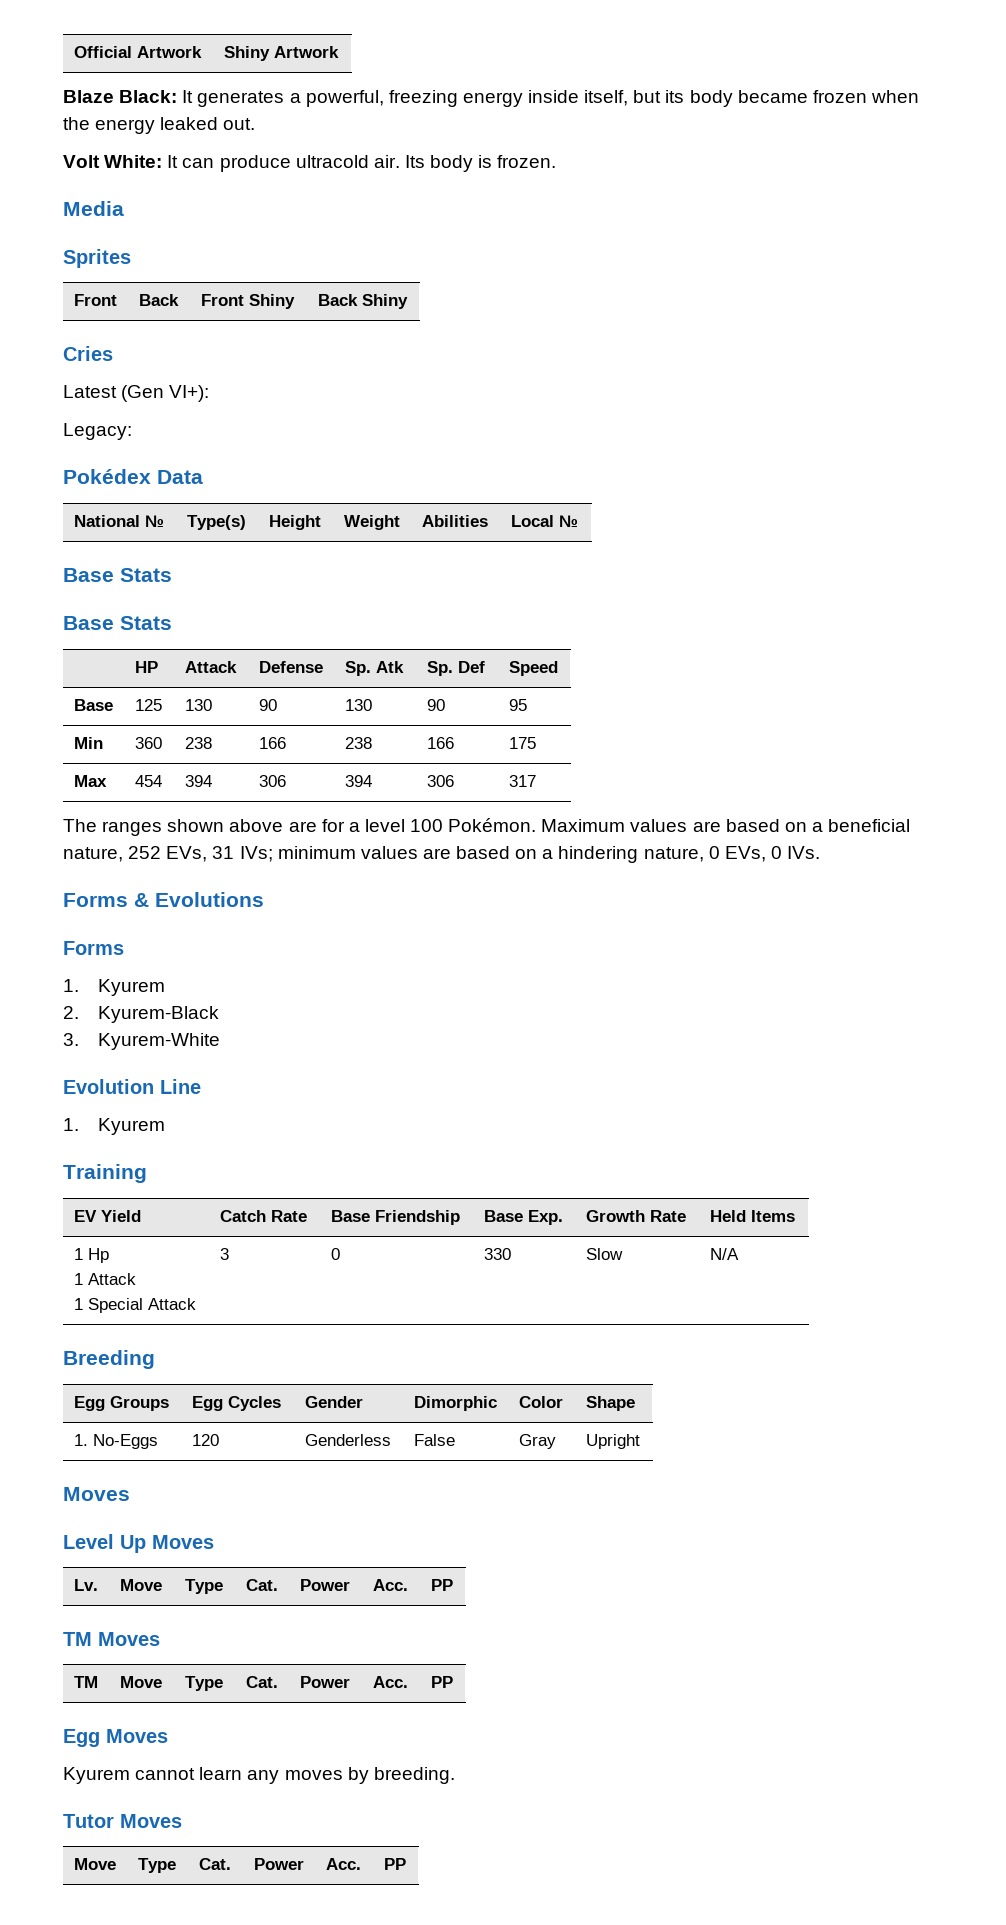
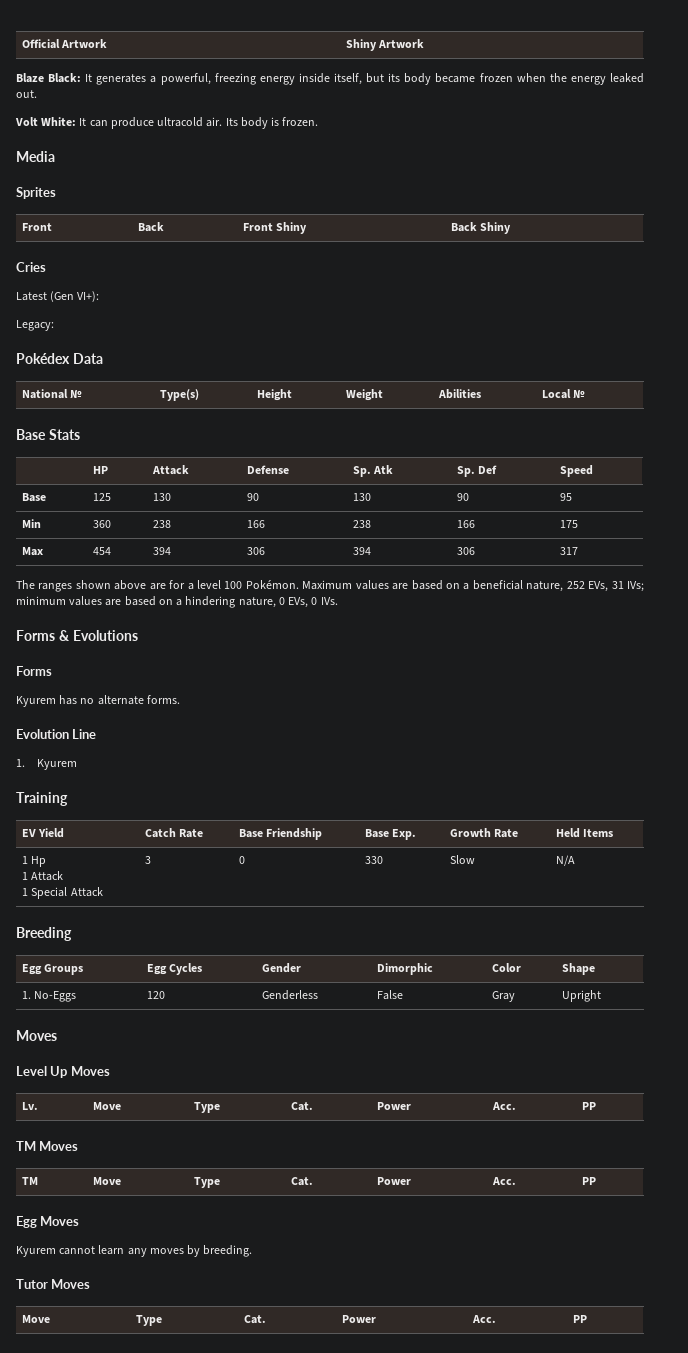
  National № | Type(s) | Height | Weight | Abilities | Local №
- Base Stats
  Forms & Evolutions
  Forms
- 1. Kyurem
- 2. Kyurem-Black
- 3. Kyurem-White
+ Kyurem has no alternate forms.

